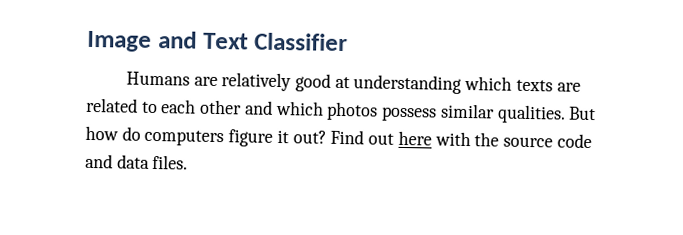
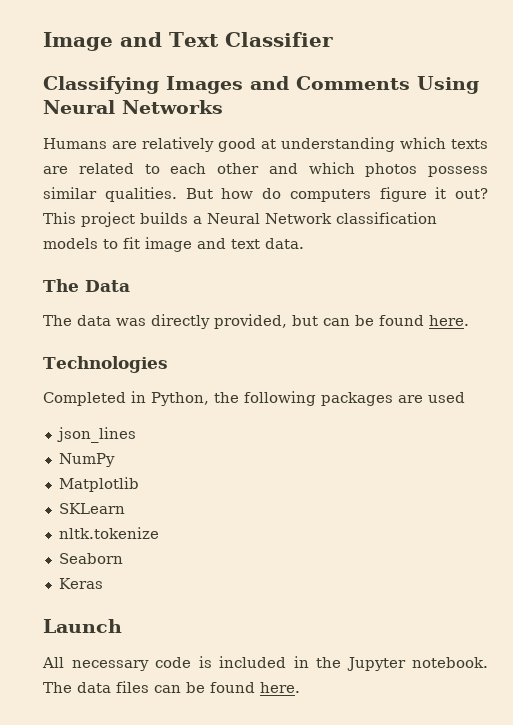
+ Classifying Images and Comments Using Neural Networks
- Find out here with the source code and data files.
+ This project builds a Neural Network classification models to fit image and text data.
+ The Data
+ The data was directly provided, but can be found here.
+ Technologies
+ Completed in Python, the following packages are used
+ json_lines
+ NumPy
+ Matplotlib
+ SKLearn
+ nltk.tokenize
+ Seaborn
+ Keras
+ Launch
+ All necessary code is included in the Jupyter notebook. The data files can be found here.

